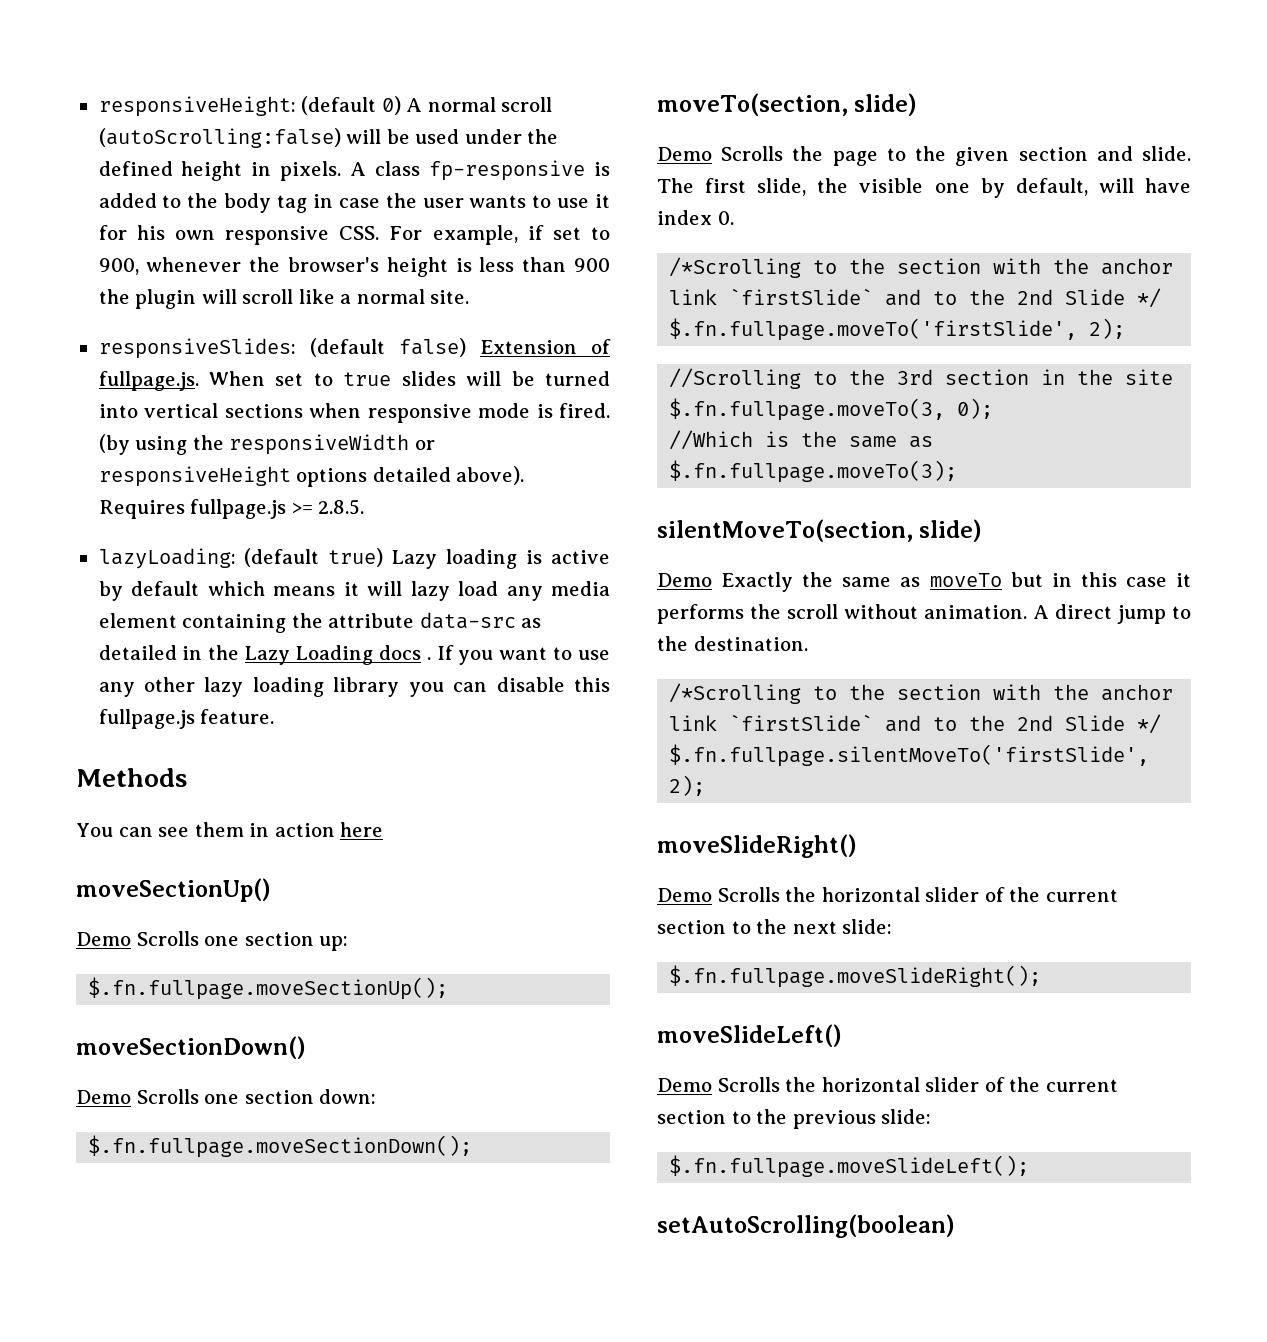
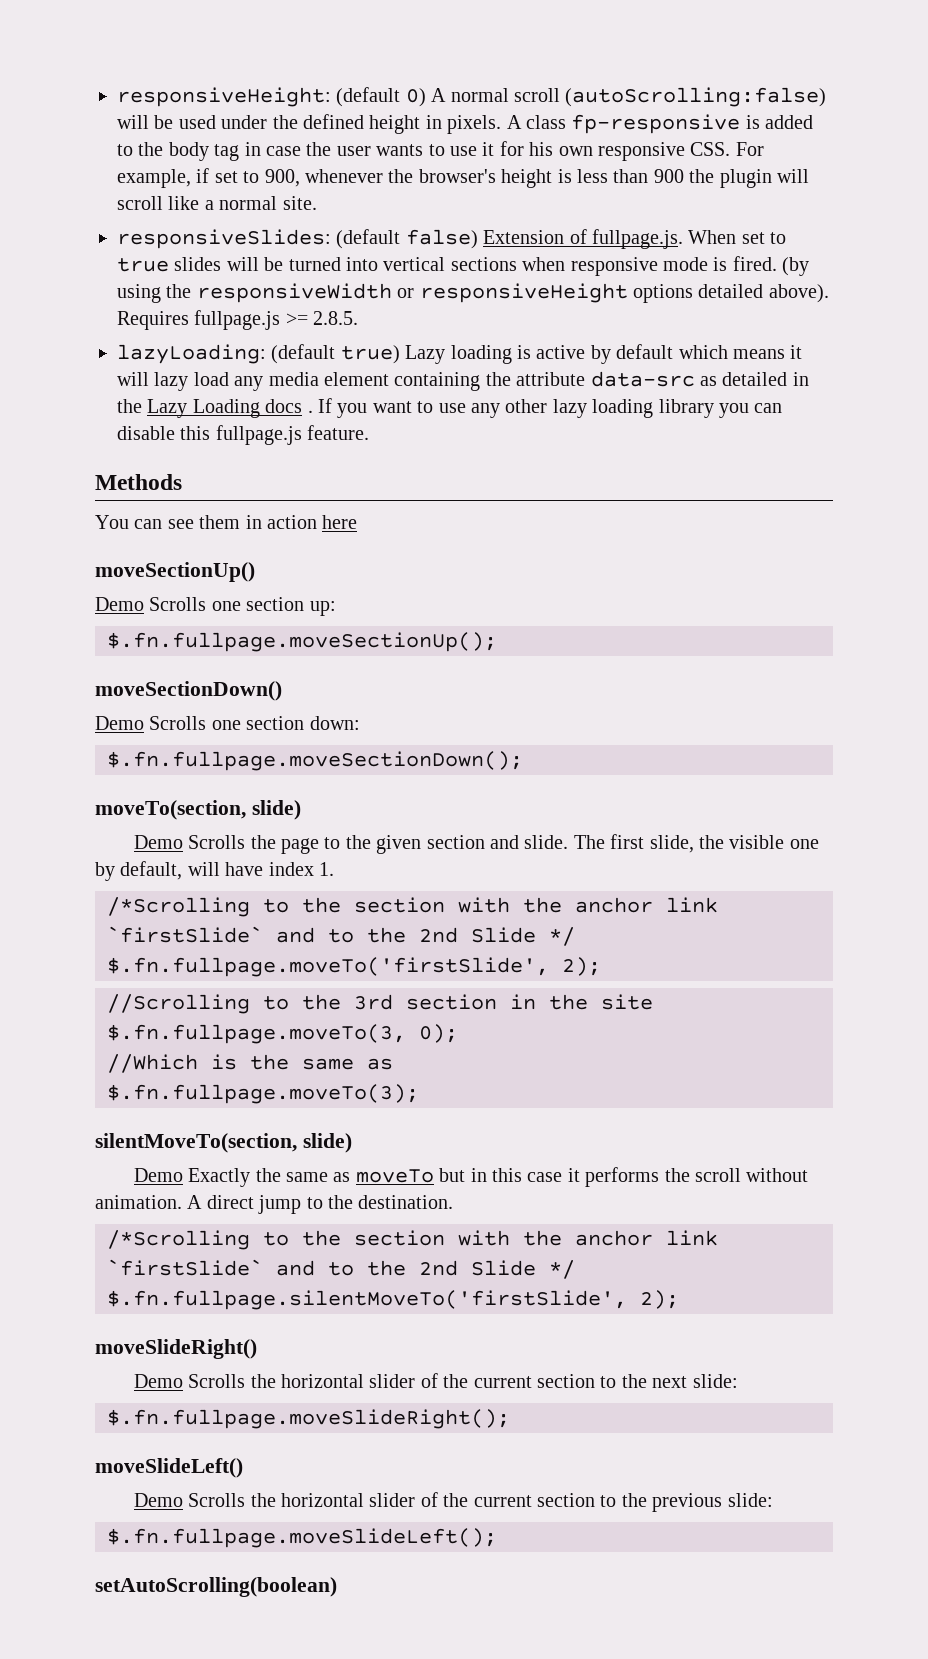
- The first slide, the visible one by default, will have index 0.
+ The first slide, the visible one by default, will have index 1.

